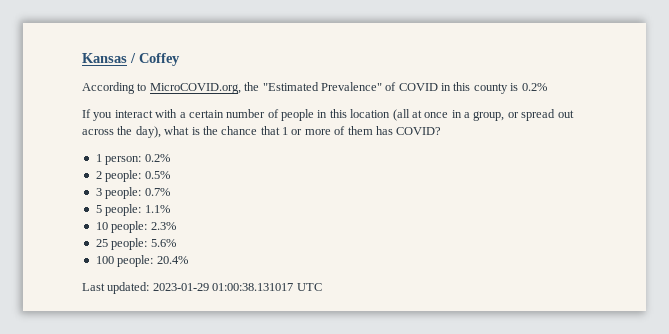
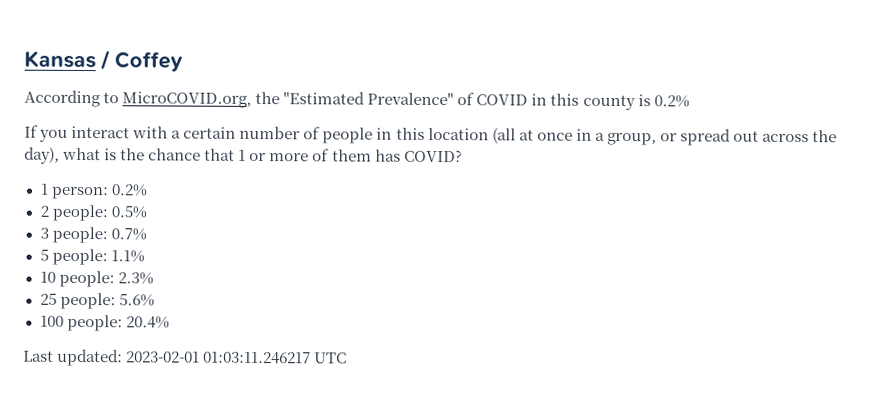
- Last updated: 2023-01-29 01:00:38.131017 UTC
+ Last updated: 2023-02-01 01:03:11.246217 UTC

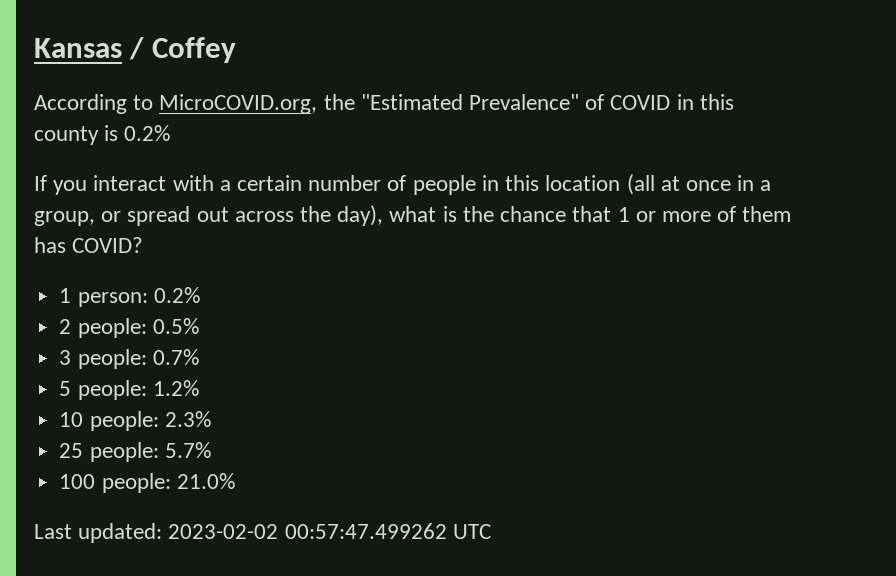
- 5 people: 1.1%
+ 5 people: 1.2%
- 25 people: 5.6%
+ 25 people: 5.7%
- 100 people: 20.4%
+ 100 people: 21.0%
- Last updated: 2023-02-01 01:03:11.246217 UTC
+ Last updated: 2023-02-02 00:57:47.499262 UTC

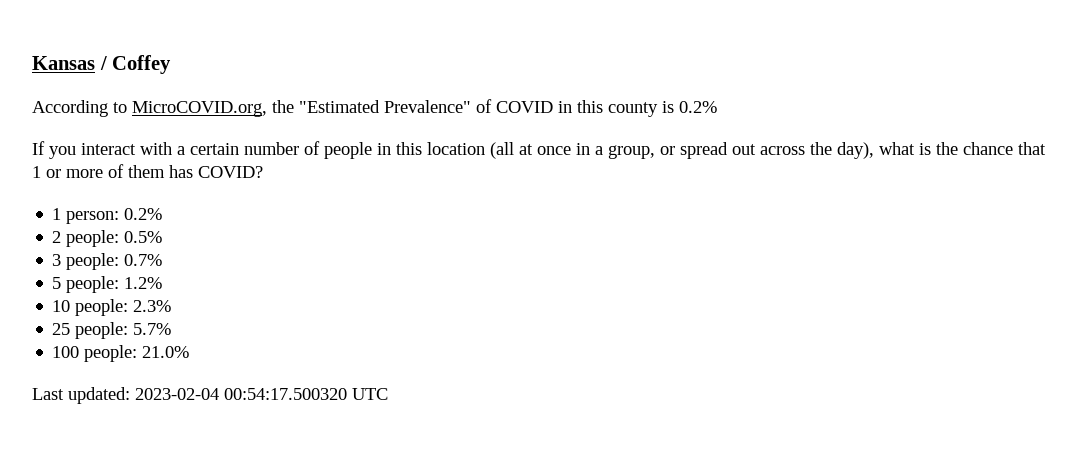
- Last updated: 2023-02-02 00:57:47.499262 UTC
+ Last updated: 2023-02-04 00:54:17.500320 UTC

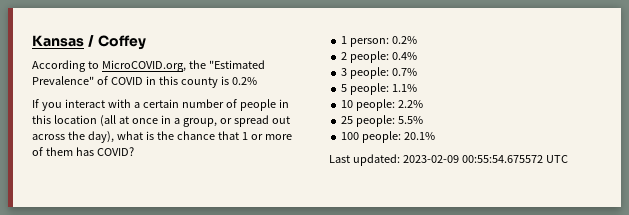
- 2 people: 0.5%
+ 2 people: 0.4%
- 5 people: 1.2%
+ 5 people: 1.1%
- 10 people: 2.3%
+ 10 people: 2.2%
- 25 people: 5.7%
+ 25 people: 5.5%
- 100 people: 21.0%
+ 100 people: 20.1%
- Last updated: 2023-02-04 00:54:17.500320 UTC
+ Last updated: 2023-02-09 00:55:54.675572 UTC

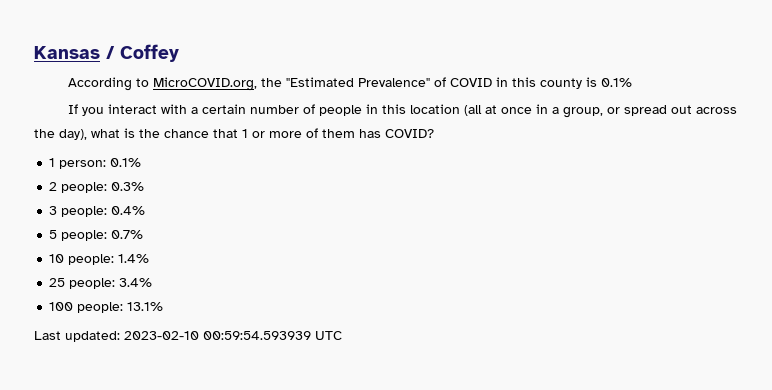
- According to MicroCOVID.org, the "Estimated Prevalence" of COVID in this county is 0.2%
+ According to MicroCOVID.org, the "Estimated Prevalence" of COVID in this county is 0.1%
- 1 person: 0.2%
+ 1 person: 0.1%
- 2 people: 0.4%
+ 2 people: 0.3%
- 3 people: 0.7%
+ 3 people: 0.4%
- 5 people: 1.1%
+ 5 people: 0.7%
- 10 people: 2.2%
+ 10 people: 1.4%
- 25 people: 5.5%
+ 25 people: 3.4%
- 100 people: 20.1%
+ 100 people: 13.1%
- Last updated: 2023-02-09 00:55:54.675572 UTC
+ Last updated: 2023-02-10 00:59:54.593939 UTC

